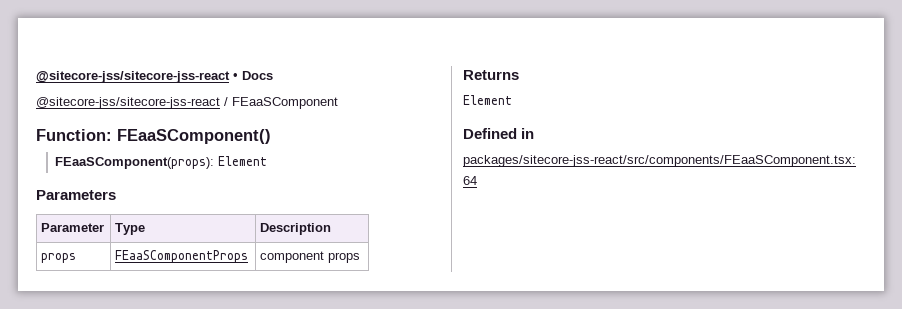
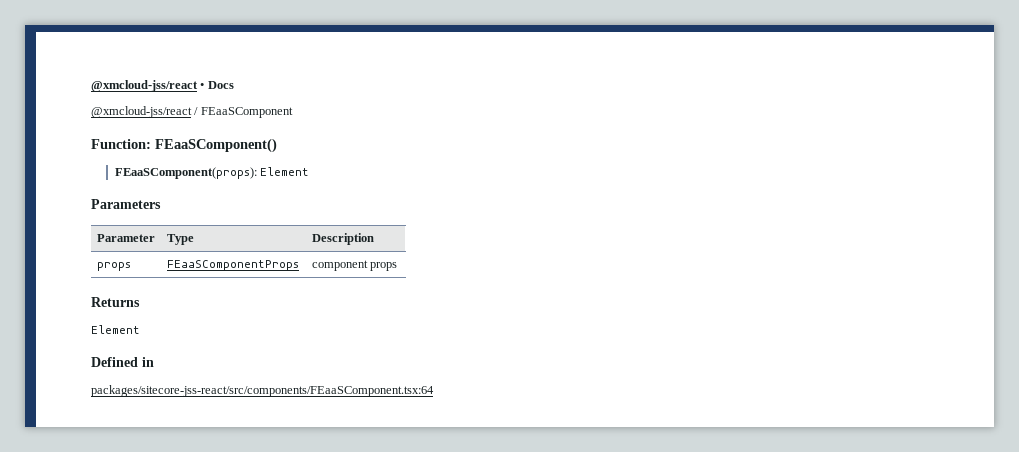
- @sitecore-jss/sitecore-jss-react • Docs
+ @xmcloud-jss/react • Docs
- @sitecore-jss/sitecore-jss-react / FEaaSComponent
+ @xmcloud-jss/react / FEaaSComponent

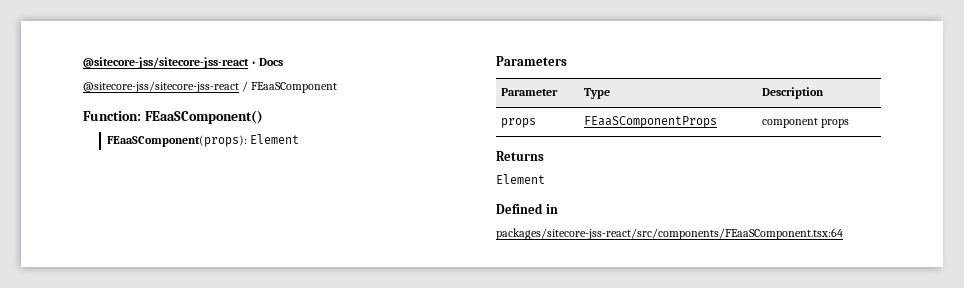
- @xmcloud-jss/react • Docs
+ @sitecore-jss/sitecore-jss-react • Docs
- @xmcloud-jss/react / FEaaSComponent
+ @sitecore-jss/sitecore-jss-react / FEaaSComponent

